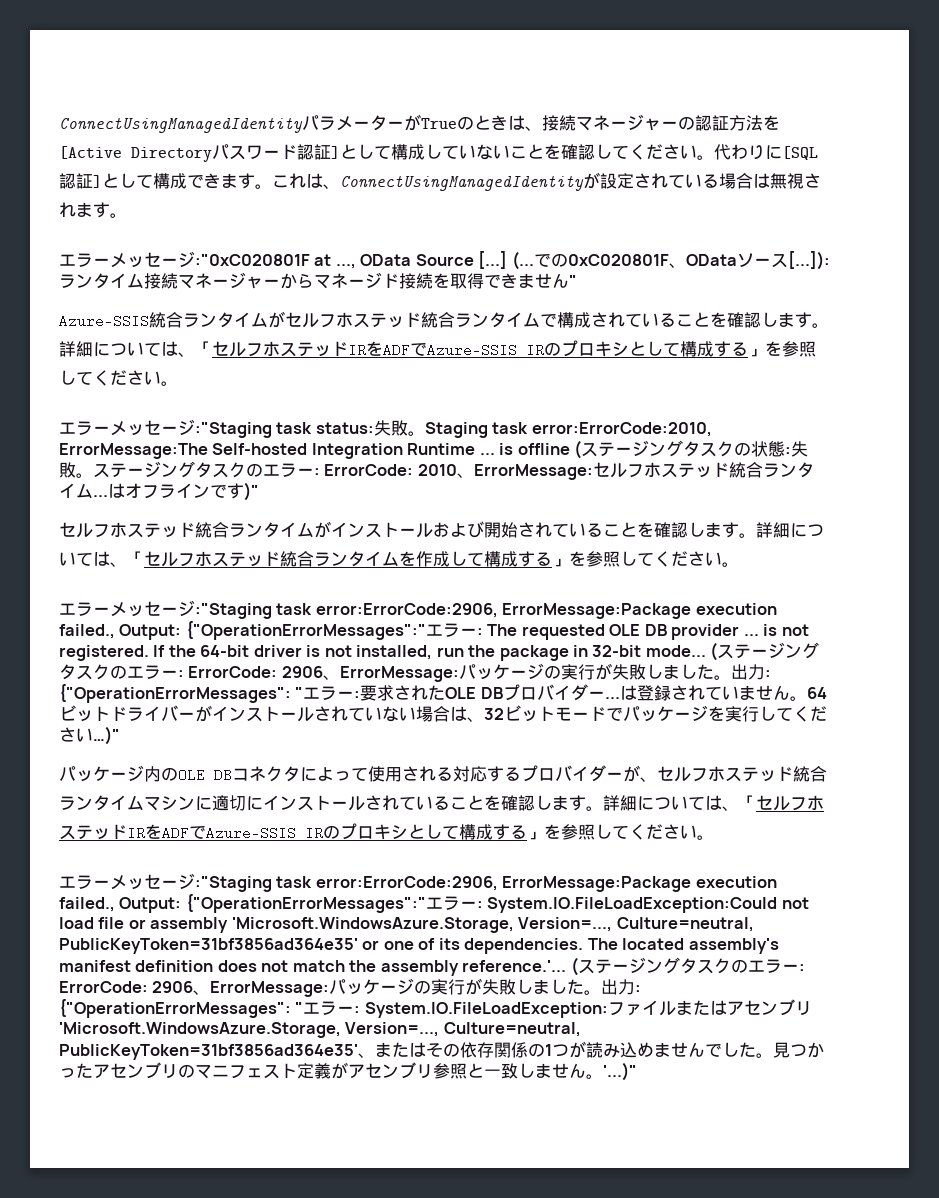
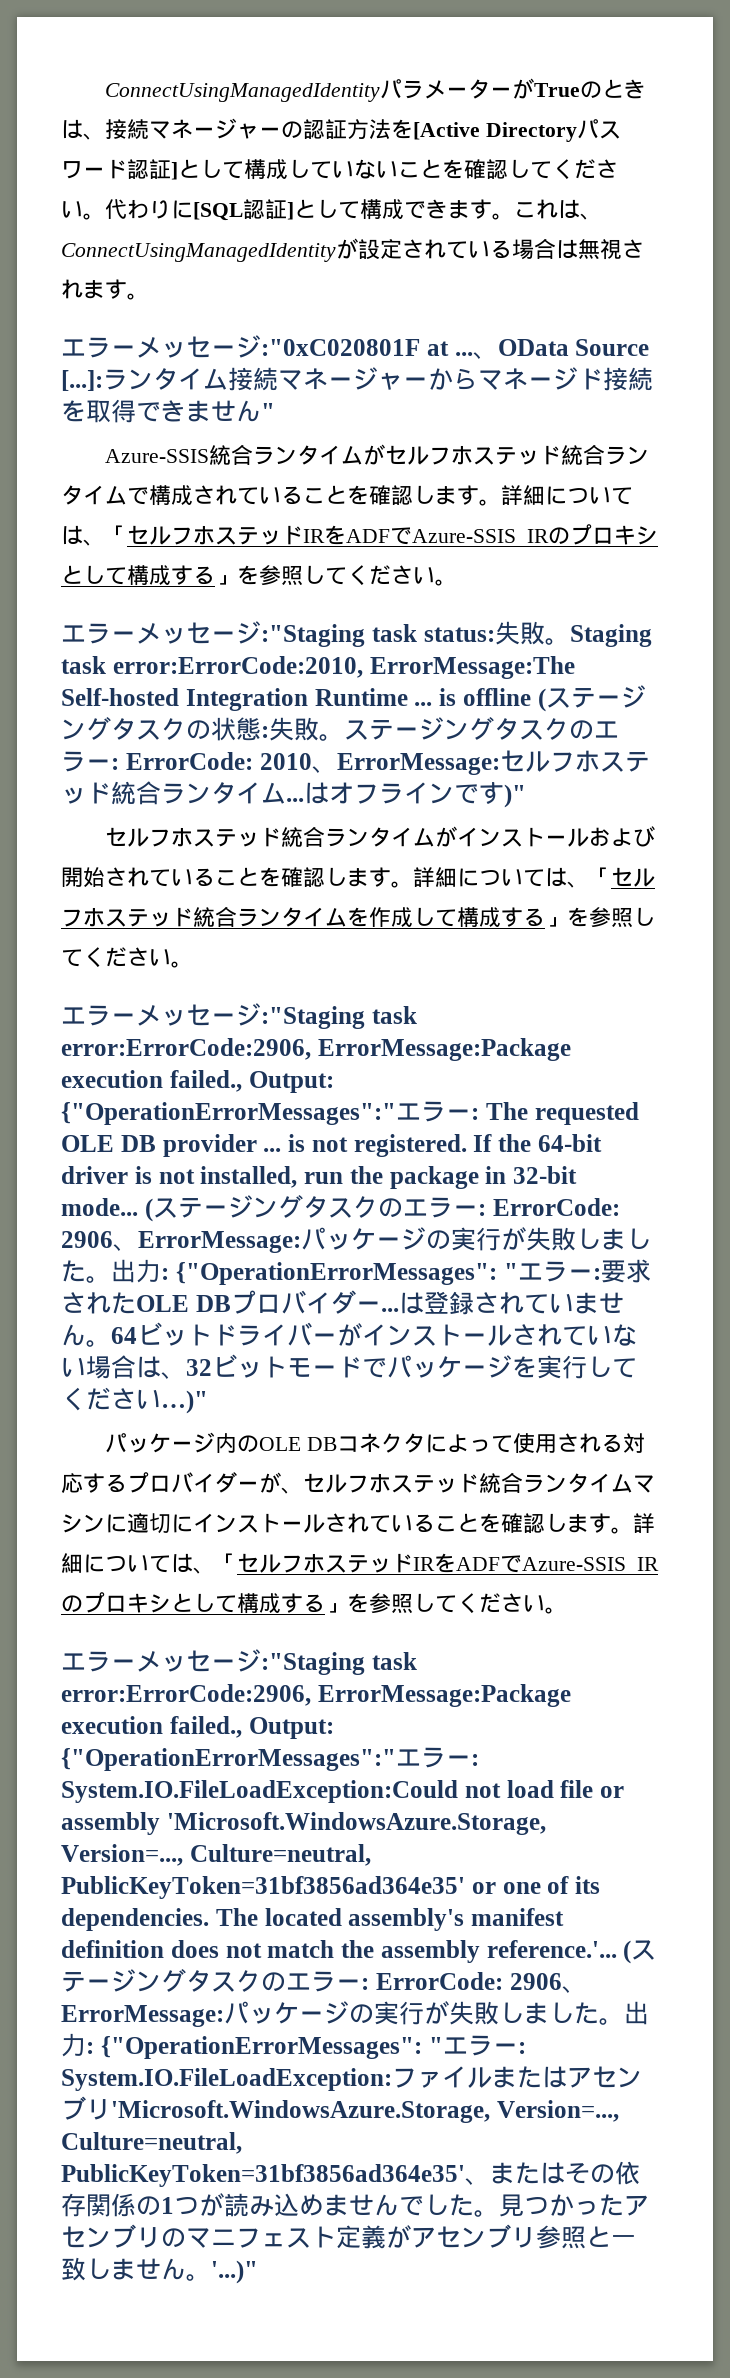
- エラーメッセージ:"0xC020801F at ..., OData Source [...] (...での0xC020801F、ODataソース[...]):ランタイム接続マネージャーからマネージド接続を取得できません"
+ エラーメッセージ:"0xC020801F at ...、OData Source [...]:ランタイム接続マネージャーからマネージド接続を取得できません"

